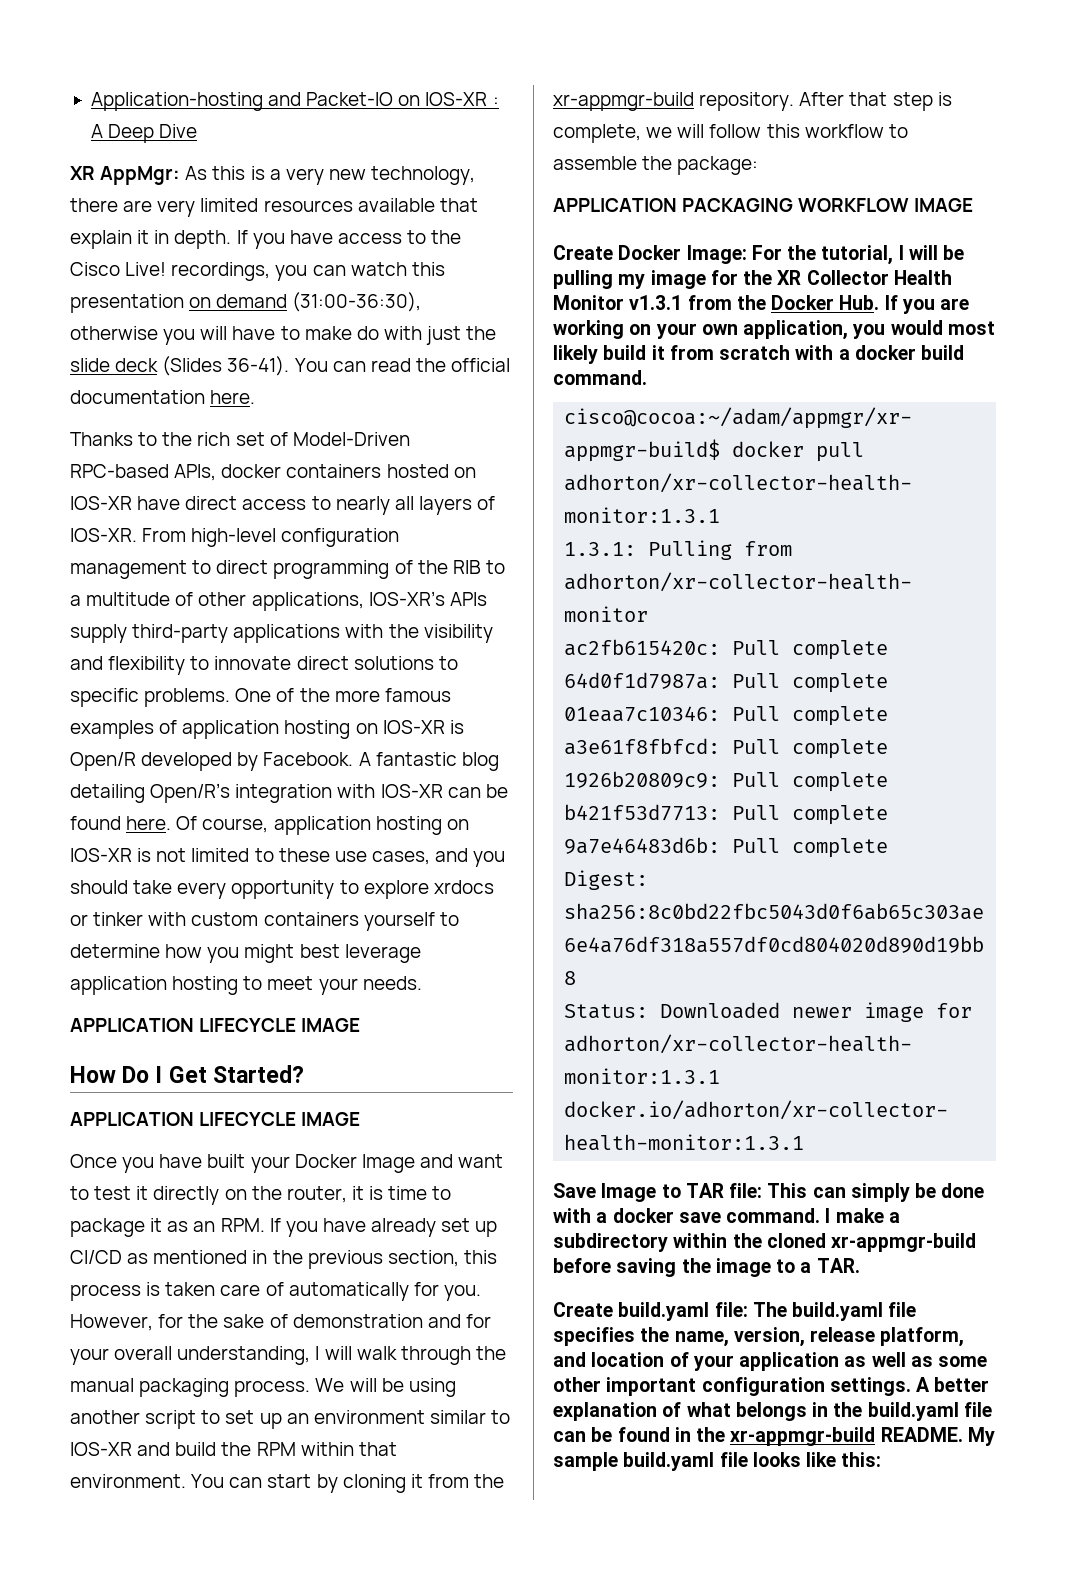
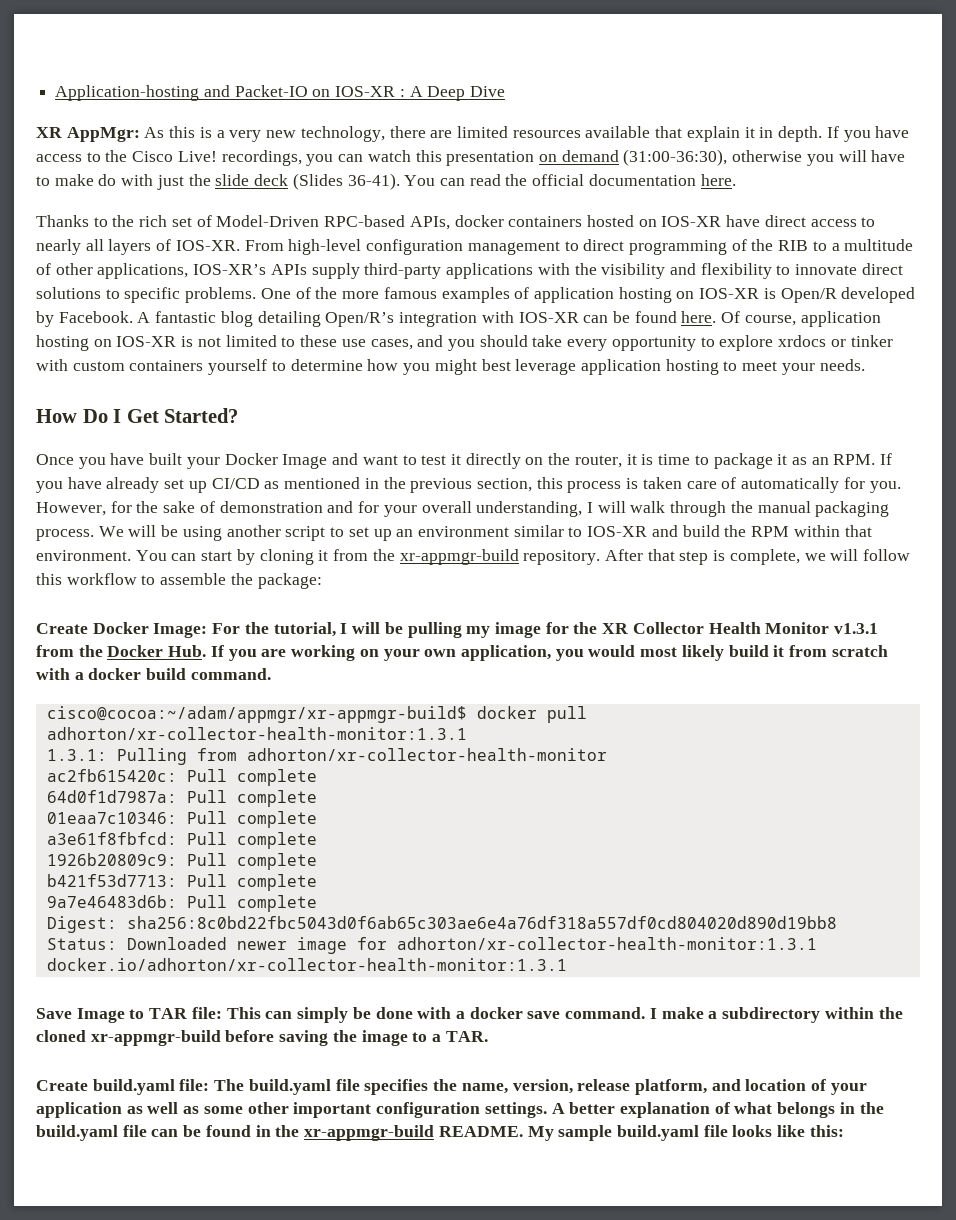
- XR AppMgr: As this is a very new technology, there are very limited resources available that explain it in depth.
+ XR AppMgr: As this is a very new technology, there are limited resources available that explain it in depth.
  Of course, application hosting on IOS-XR is not limited to these use cases, and you should take every opportunity to explore xrdocs or tinker with custom containers yourself to determine how you might best leverage application hosting to meet your needs.
- APPLICATION LIFECYCLE IMAGE
  How Do I Get Started?
- APPLICATION LIFECYCLE IMAGE
- APPLICATION PACKAGING WORKFLOW IMAGE

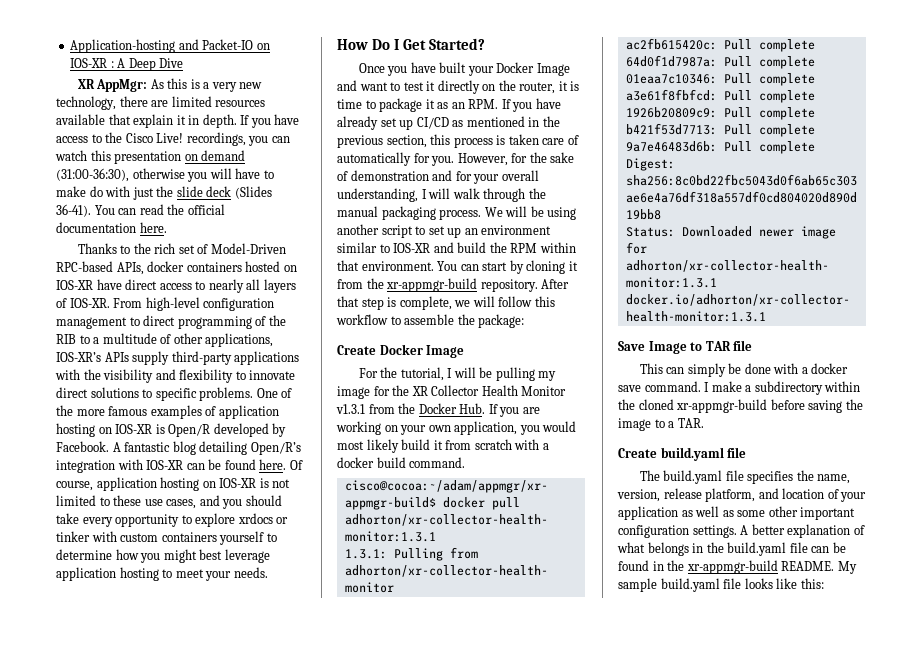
- Create Docker Image: For the tutorial, I will be pulling my image for the XR Collector Health Monitor v1.3.1 from the Docker Hub. If you are working on your own application, you would most likely build it from scratch with a docker build command.
+ Create Docker Image
+ For the tutorial, I will be pulling my image for the XR Collector Health Monitor v1.3.1 from the Docker Hub. If you are working on your own application, you would most likely build it from scratch with a docker build command.
- Save Image to TAR file: This can simply be done with a docker save command.
+ Save Image to TAR file
+ This can simply be done with a docker save command.
- Create build.yaml file: The build.yaml file specifies the name, version, release platform, and location of your application as well as some other important configuration settings.
+ Create build.yaml file
+ The build.yaml file specifies the name, version, release platform, and location of your application as well as some other important configuration settings.

